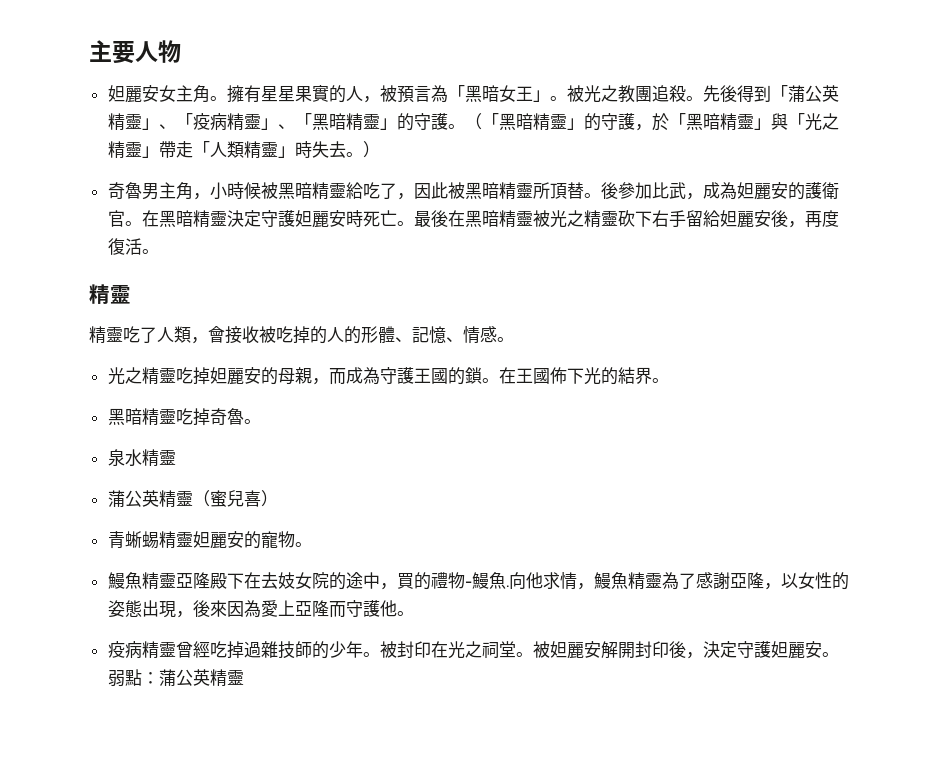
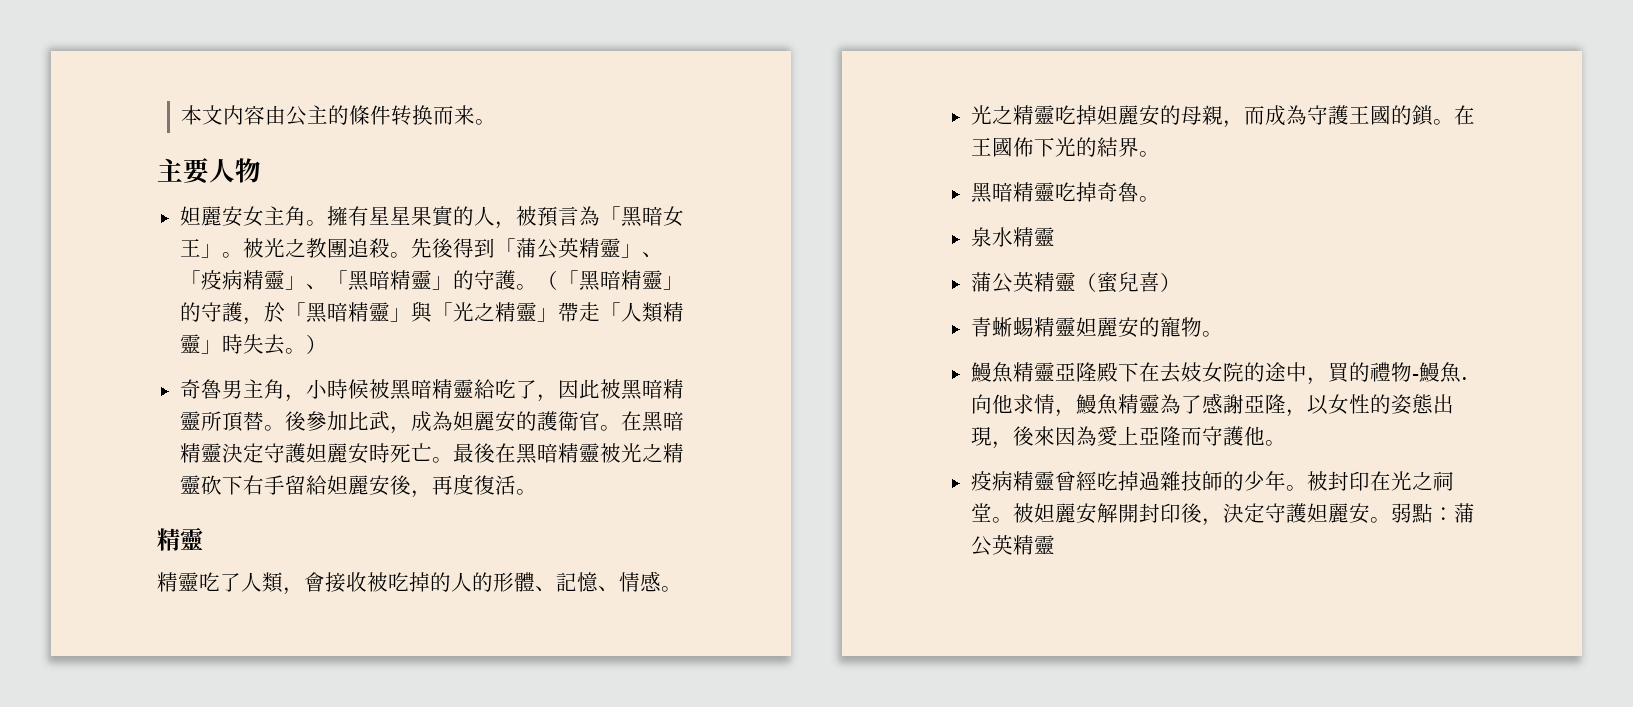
+ 本文内容由公主的條件转换而来。

